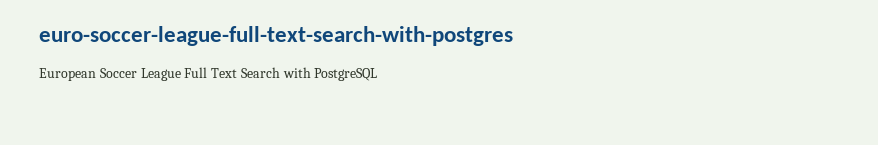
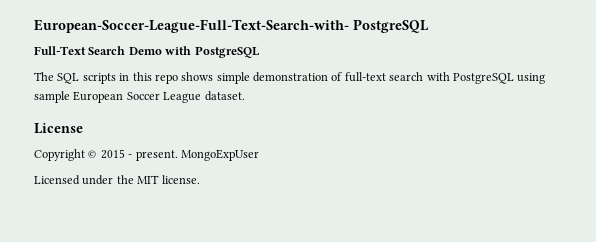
- euro-soccer-league-full-text-search-with-postgres
- European Soccer League Full Text Search with PostgreSQL
+ European-Soccer-League-Full-Text-Search-with- PostgreSQL
+ Full-Text Search Demo with PostgreSQL
+ The SQL scripts in this repo shows simple demonstration of full-text search with PostgreSQL using sample European Soccer League dataset.
+ License
+ Copyright © 2015 - present. MongoExpUser
+ Licensed under the MIT license.

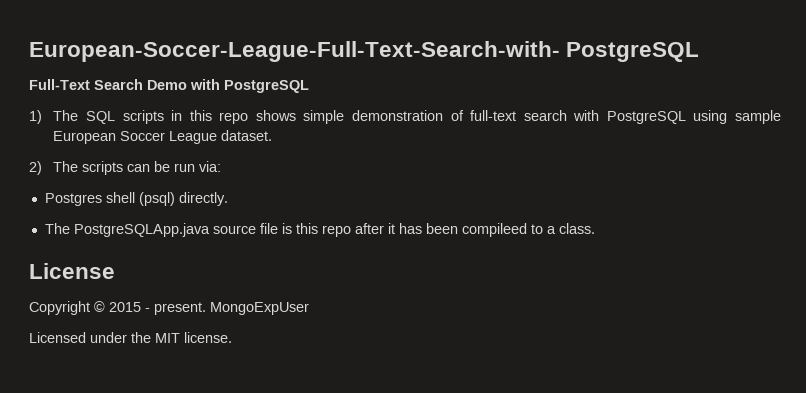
- The SQL scripts in this repo shows simple demonstration of full-text search with PostgreSQL using sample European Soccer League dataset.
+ 1) The SQL scripts in this repo shows simple demonstration of full-text search with PostgreSQL using sample European Soccer League dataset.
+ 2) The scripts can be run via:
+ Postgres shell (psql) directly.
+ The PostgreSQLApp.java source file is this repo after it has been compileed to a class.

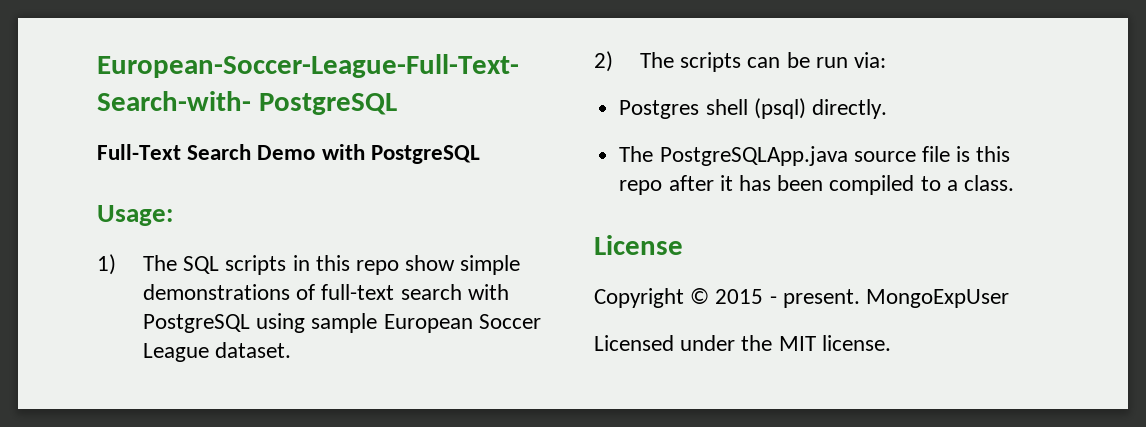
+ Usage:
- 1) The SQL scripts in this repo shows simple demonstration of full-text search with PostgreSQL using sample European Soccer League dataset.
+ 1) The SQL scripts in this repo show simple demonstrations of full-text search with PostgreSQL using sample European Soccer League dataset.
- The PostgreSQLApp.java source file is this repo after it has been compileed to a class.
+ The PostgreSQLApp.java source file is this repo after it has been compiled to a class.

